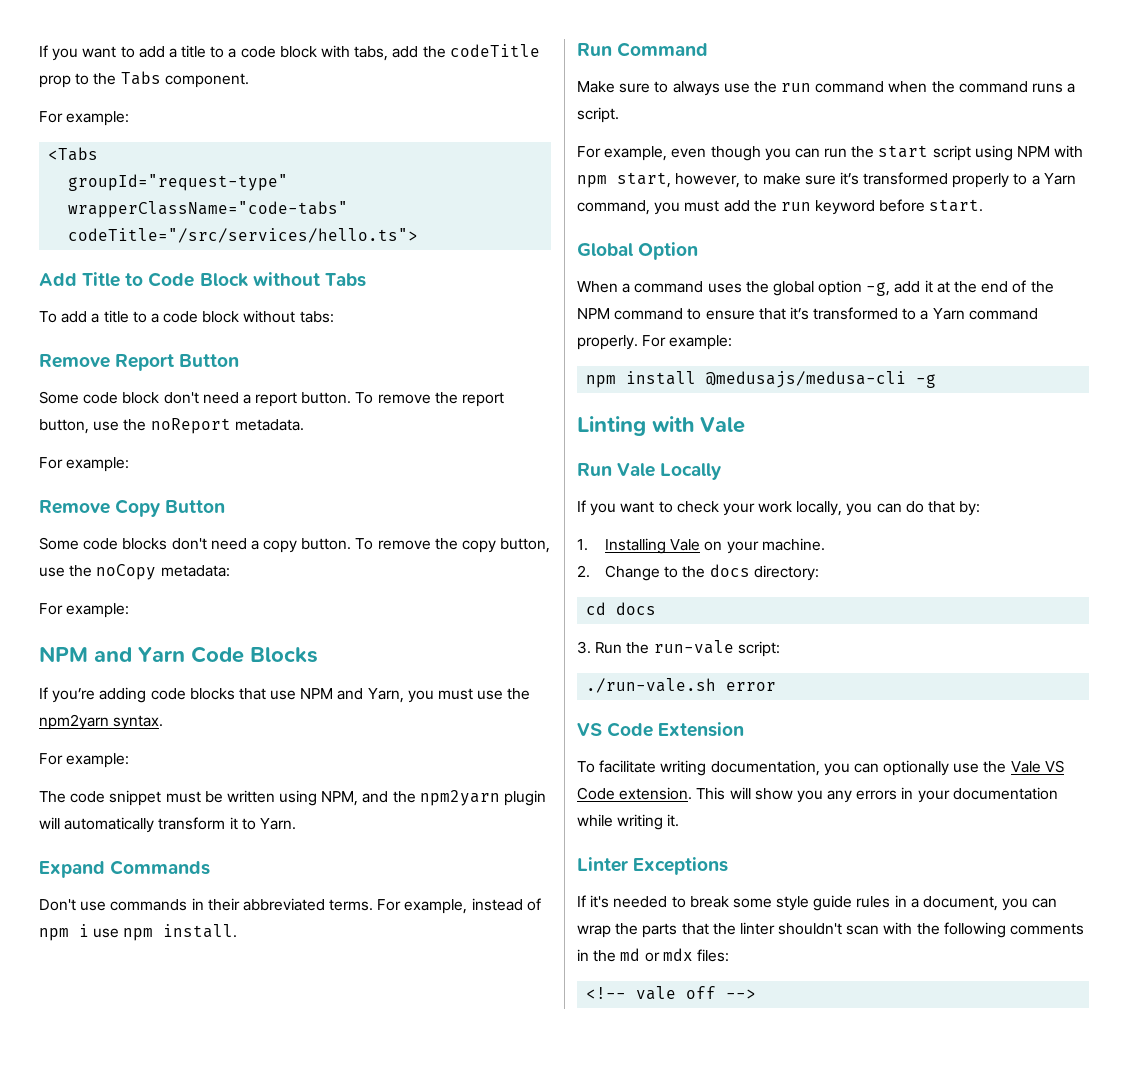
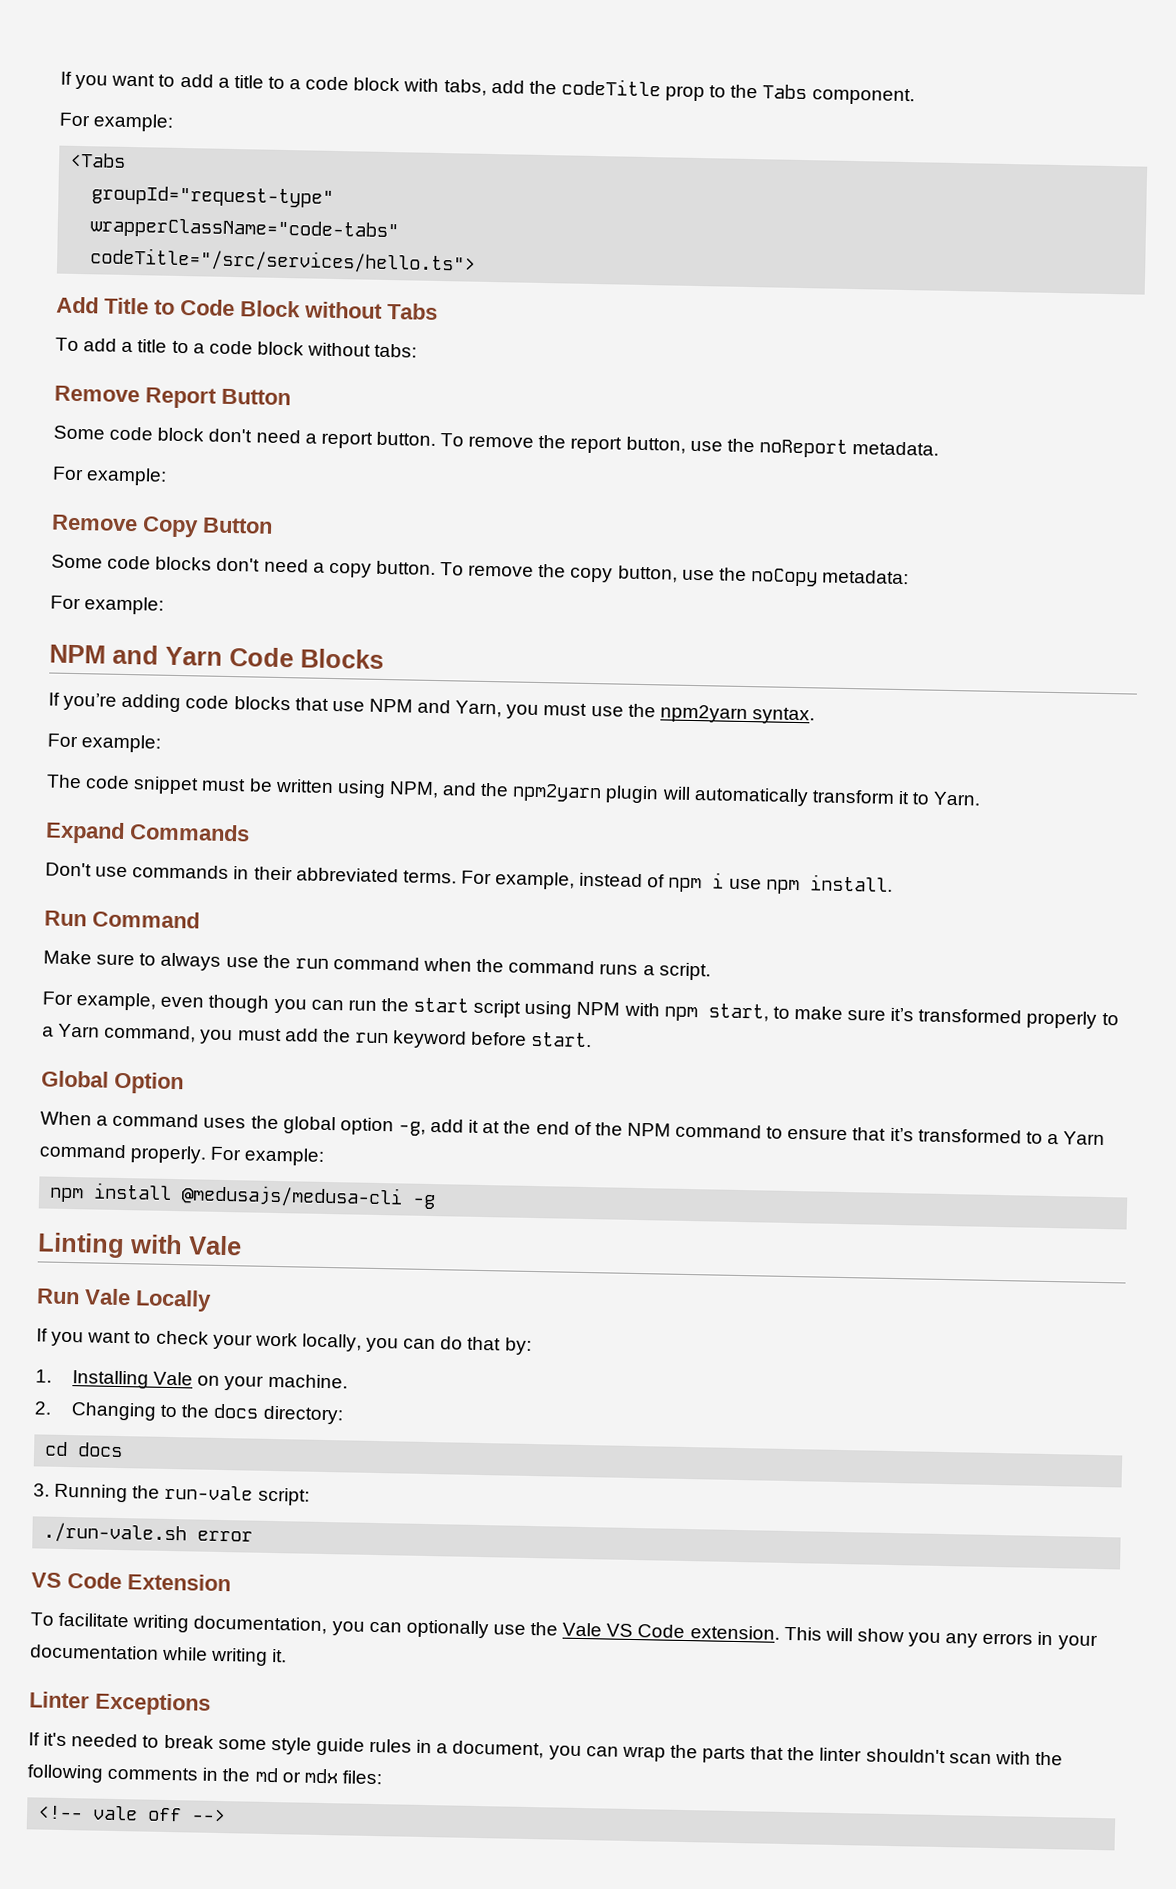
- For example, even though you can run the start script using NPM with npm start, however, to make sure it’s transformed properly to a Yarn command, you must add the run keyword before start.
+ For example, even though you can run the start script using NPM with npm start, to make sure it’s transformed properly to a Yarn command, you must add the run keyword before start.
- 2. Change to the docs directory:
+ 2. Changing to the docs directory:
- 3. Run the run-vale script:
+ 3. Running the run-vale script:

